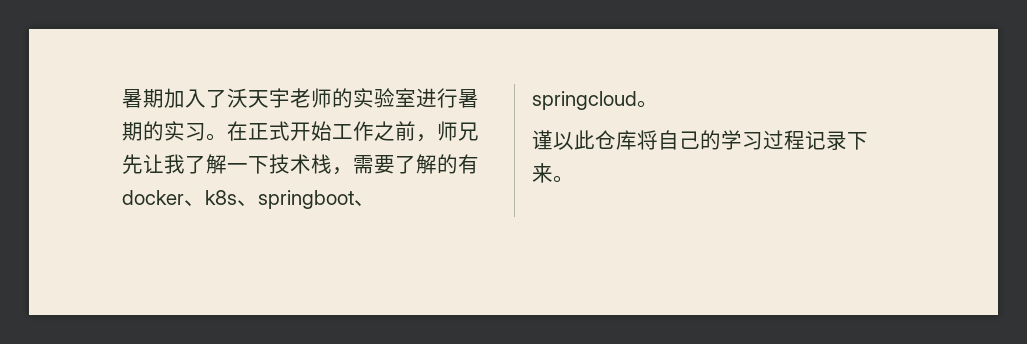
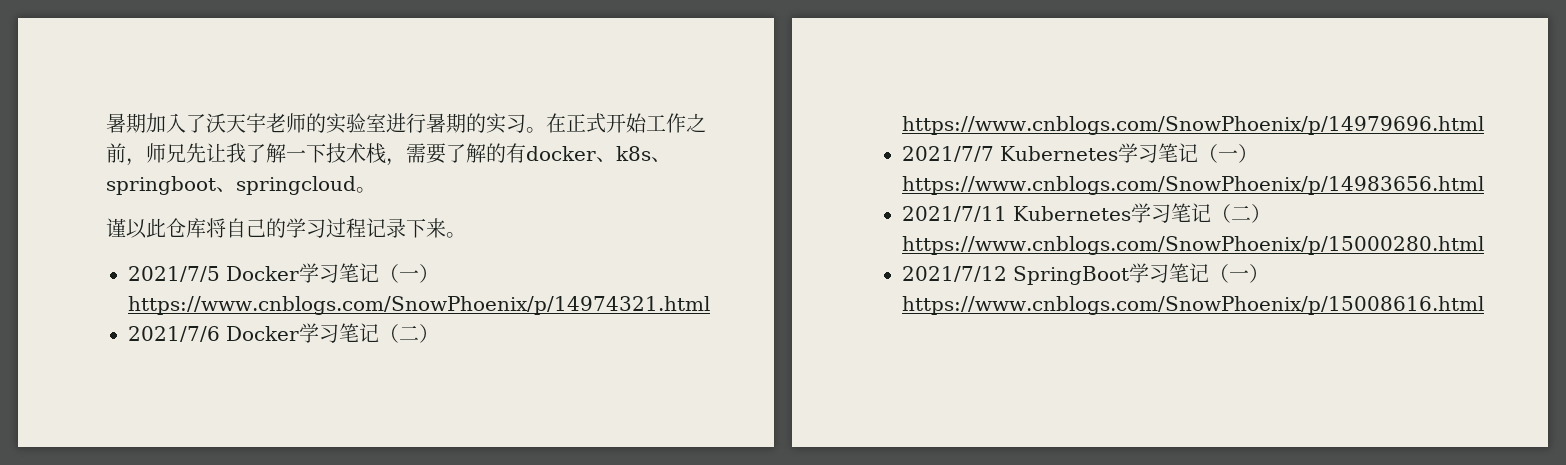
+ 2021/7/5 Docker学习笔记（一）https://www.cnblogs.com/SnowPhoenix/p/14974321.html
+ 2021/7/6 Docker学习笔记（二）https://www.cnblogs.com/SnowPhoenix/p/14979696.html
+ 2021/7/7 Kubernetes学习笔记（一）https://www.cnblogs.com/SnowPhoenix/p/14983656.html
+ 2021/7/11 Kubernetes学习笔记（二）https://www.cnblogs.com/SnowPhoenix/p/15000280.html
+ 2021/7/12 SpringBoot学习笔记（一）https://www.cnblogs.com/SnowPhoenix/p/15008616.html

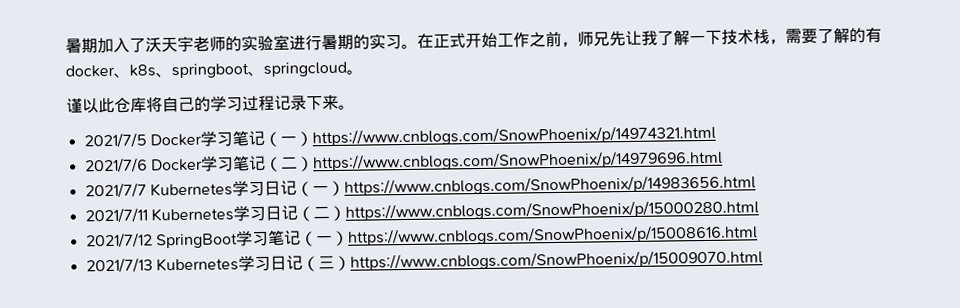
- 2021/7/7 Kubernetes学习笔记（一）https://www.cnblogs.com/SnowPhoenix/p/14983656.html
+ 2021/7/7 Kubernetes学习日记（一）https://www.cnblogs.com/SnowPhoenix/p/14983656.html
- 2021/7/11 Kubernetes学习笔记（二）https://www.cnblogs.com/SnowPhoenix/p/15000280.html
+ 2021/7/11 Kubernetes学习日记（二）https://www.cnblogs.com/SnowPhoenix/p/15000280.html
+ 2021/7/13 Kubernetes学习日记（三）https://www.cnblogs.com/SnowPhoenix/p/15009070.html

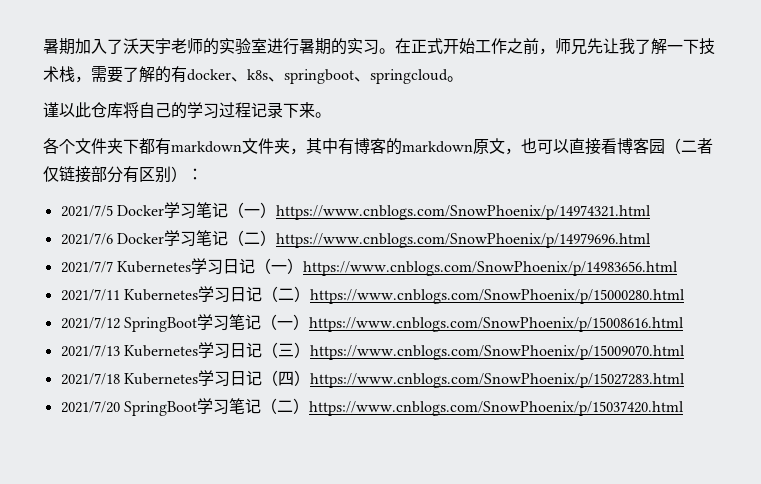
+ 各个文件夹下都有markdown文件夹，其中有博客的markdown原文，也可以直接看博客园（二者仅链接部分有区别）：
+ 2021/7/18 Kubernetes学习日记（四）https://www.cnblogs.com/SnowPhoenix/p/15027283.html
+ 2021/7/20 SpringBoot学习笔记（二）https://www.cnblogs.com/SnowPhoenix/p/15037420.html

